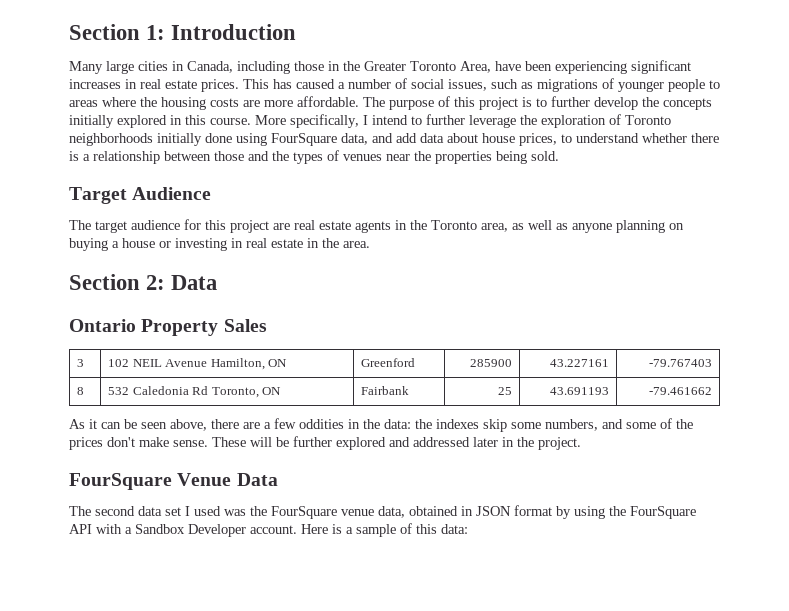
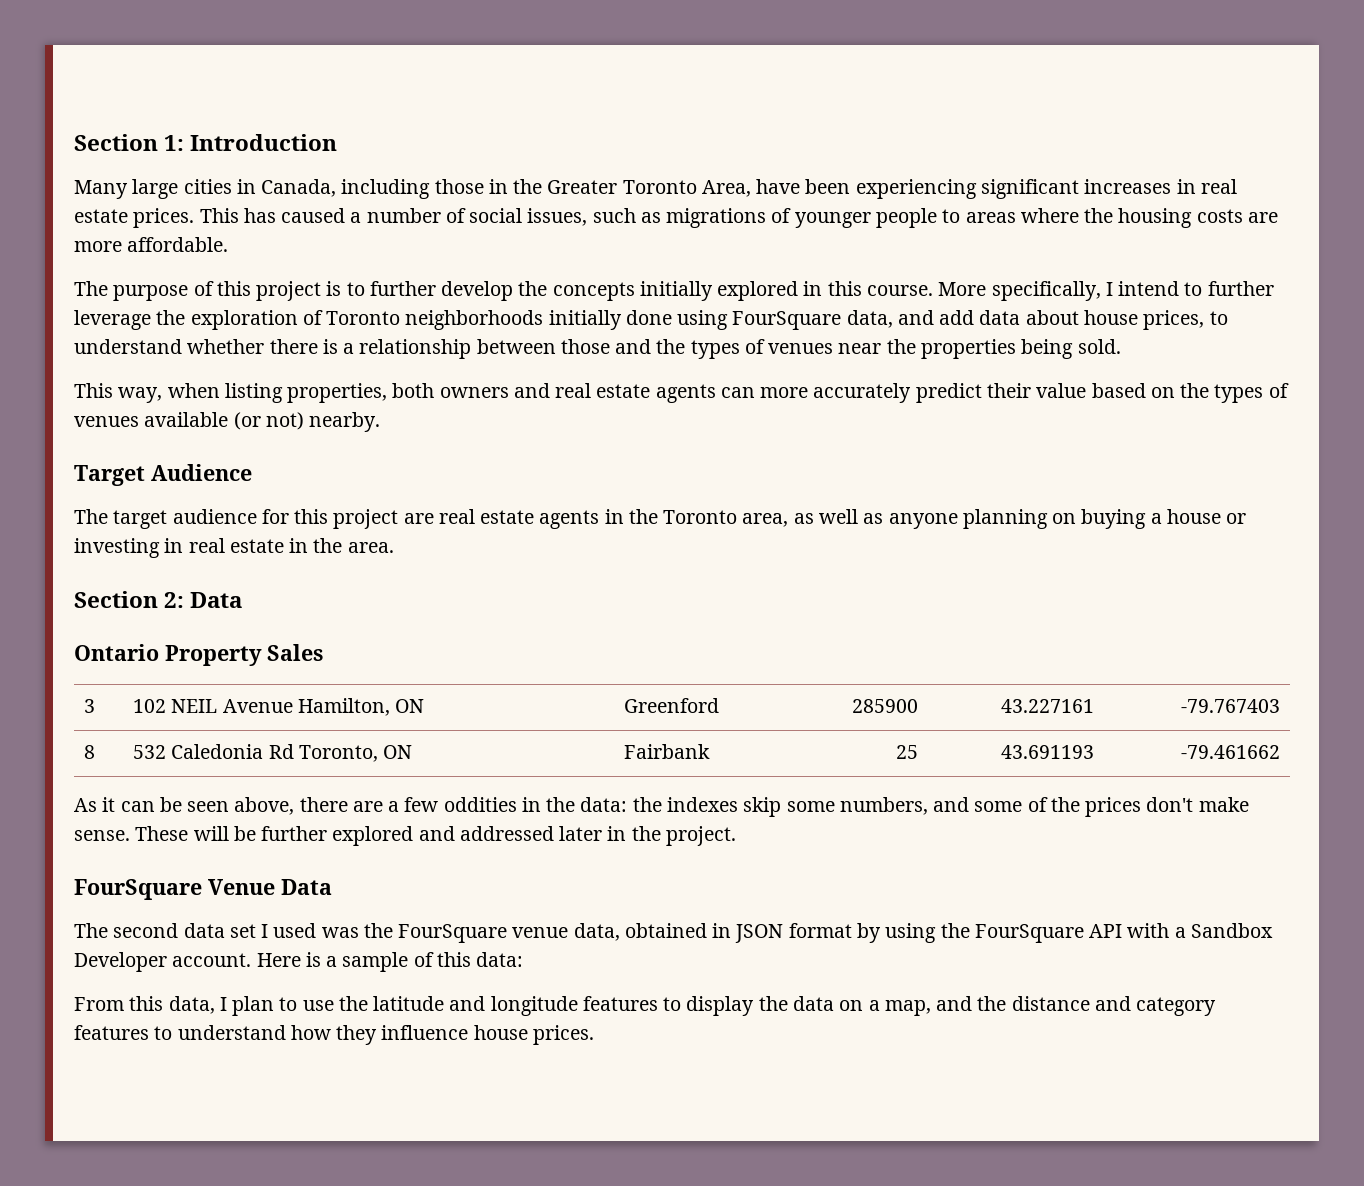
- This has caused a number of social issues, such as migrations of younger people to areas where the housing costs are more affordable. The purpose of this project is to further develop the concepts initially explored in this course.
+ This has caused a number of social issues, such as migrations of younger people to areas where the housing costs are more affordable.
+ The purpose of this project is to further develop the concepts initially explored in this course.
+ This way, when listing properties, both owners and real estate agents can more accurately predict their value based on the types of venues available (or not) nearby.
+ From this data, I plan to use the latitude and longitude features to display the data on a map, and the distance and category features to understand how they influence house prices.

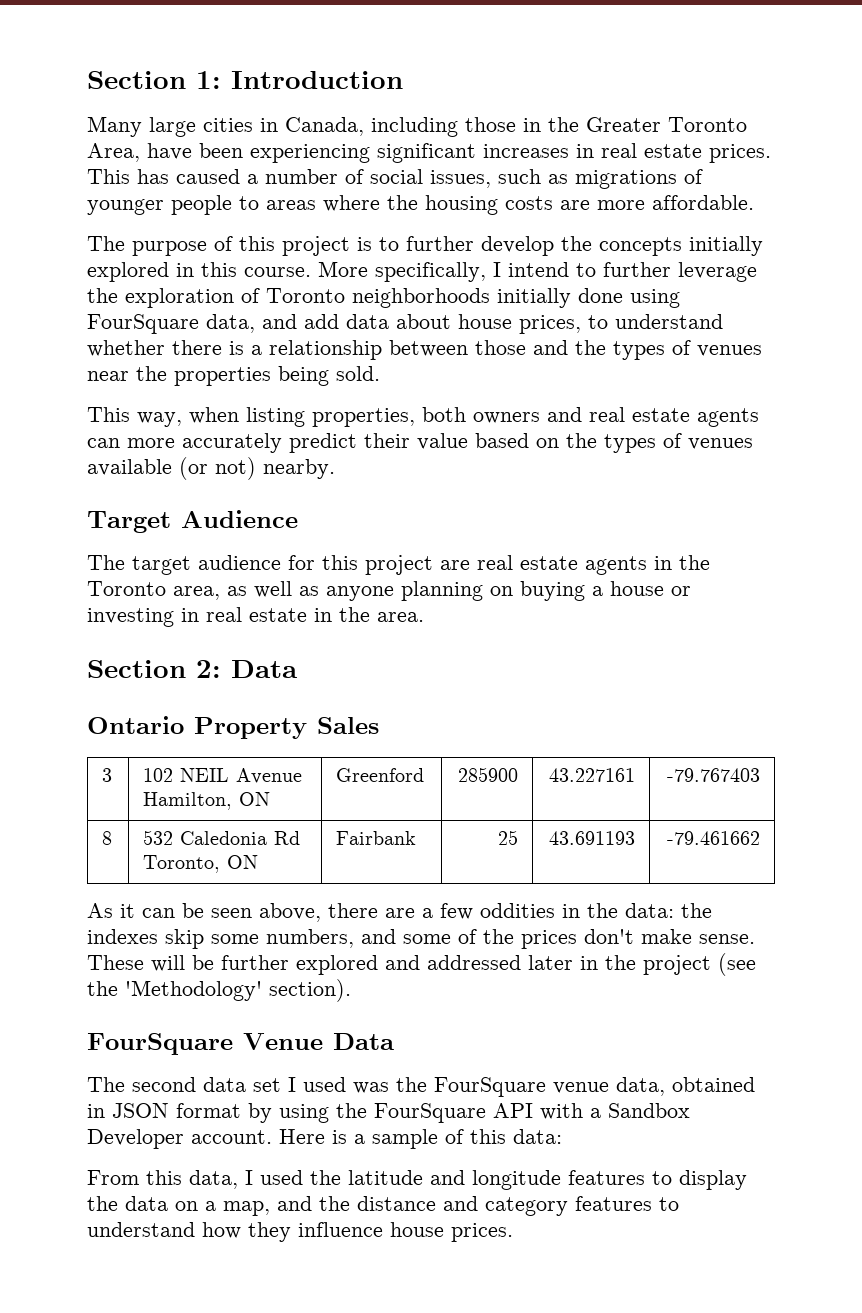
- These will be further explored and addressed later in the project.
+ These will be further explored and addressed later in the project (see the 'Methodology' section).
- From this data, I plan to use the latitude and longitude features to display the data on a map, and the distance and category features to understand how they influence house prices.
+ From this data, I used the latitude and longitude features to display the data on a map, and the distance and category features to understand how they influence house prices.

